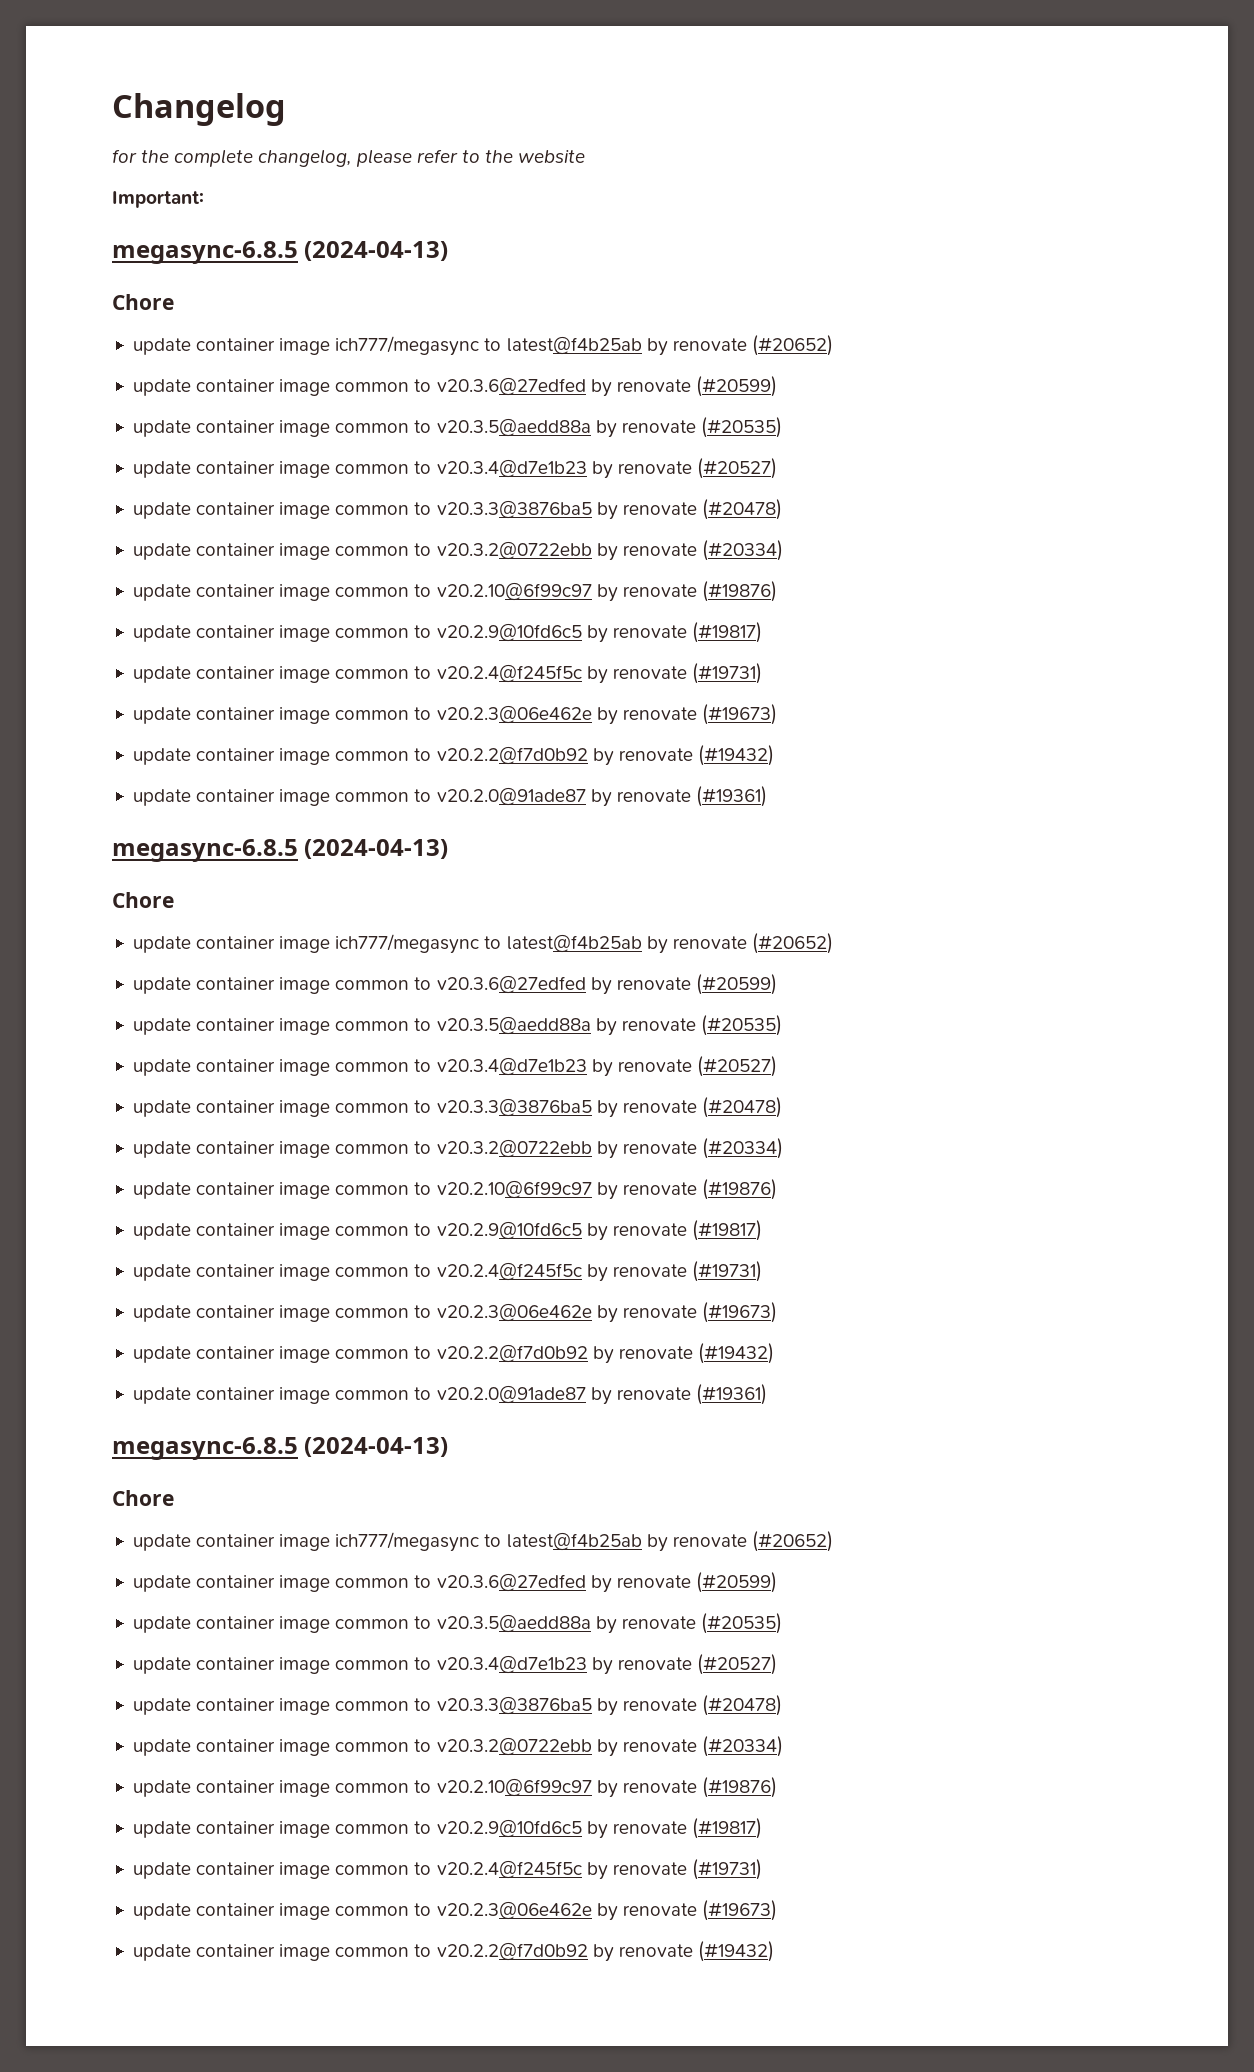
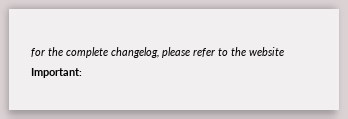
- Changelog
  Important:
- megasync-6.8.5 (2024-04-13)
- Chore
- update container image ich777/megasync to latest@f4b25ab by renovate (#20652)
- update container image common to v20.3.6@27edfed by renovate (#20599)
- update container image common to v20.3.5@aedd88a by renovate (#20535)
- update container image common to v20.3.4@d7e1b23 by renovate (#20527)
- update container image common to v20.3.3@3876ba5 by renovate (#20478)
- update container image common to v20.3.2@0722ebb by renovate (#20334)
- update container image common to v20.2.10@6f99c97 by renovate (#19876)
- update container image common to v20.2.9@10fd6c5 by renovate (#19817)
- update container image common to v20.2.4@f245f5c by renovate (#19731)
- update container image common to v20.2.3@06e462e by renovate (#19673)
- update container image common to v20.2.2@f7d0b92 by renovate (#19432)
- update container image common to v20.2.0@91ade87 by renovate (#19361)
- megasync-6.8.5 (2024-04-13)
- Chore
- update container image ich777/megasync to latest@f4b25ab by renovate (#20652)
- update container image common to v20.3.6@27edfed by renovate (#20599)
- update container image common to v20.3.5@aedd88a by renovate (#20535)
- update container image common to v20.3.4@d7e1b23 by renovate (#20527)
- update container image common to v20.3.3@3876ba5 by renovate (#20478)
- update container image common to v20.3.2@0722ebb by renovate (#20334)
- update container image common to v20.2.10@6f99c97 by renovate (#19876)
- update container image common to v20.2.9@10fd6c5 by renovate (#19817)
- update container image common to v20.2.4@f245f5c by renovate (#19731)
- update container image common to v20.2.3@06e462e by renovate (#19673)
- update container image common to v20.2.2@f7d0b92 by renovate (#19432)
- update container image common to v20.2.0@91ade87 by renovate (#19361)
- megasync-6.8.5 (2024-04-13)
- Chore
- update container image ich777/megasync to latest@f4b25ab by renovate (#20652)
- update container image common to v20.3.6@27edfed by renovate (#20599)
- update container image common to v20.3.5@aedd88a by renovate (#20535)
- update container image common to v20.3.4@d7e1b23 by renovate (#20527)
- update container image common to v20.3.3@3876ba5 by renovate (#20478)
- update container image common to v20.3.2@0722ebb by renovate (#20334)
- update container image common to v20.2.10@6f99c97 by renovate (#19876)
- update container image common to v20.2.9@10fd6c5 by renovate (#19817)
- update container image common to v20.2.4@f245f5c by renovate (#19731)
- update container image common to v20.2.3@06e462e by renovate (#19673)
- update container image common to v20.2.2@f7d0b92 by renovate (#19432)

